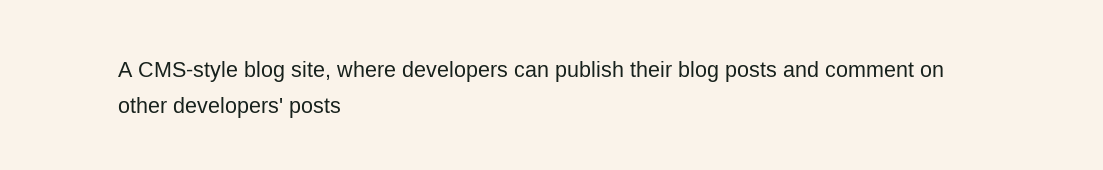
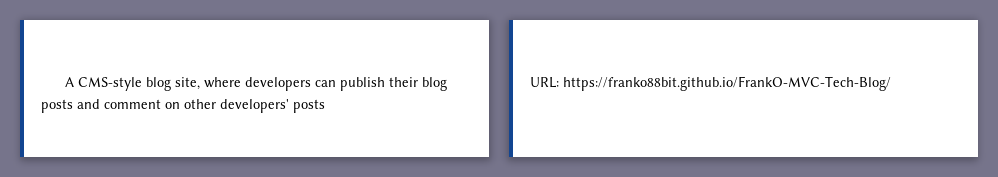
+ URL: https://franko88bit.github.io/FrankO-MVC-Tech-Blog/

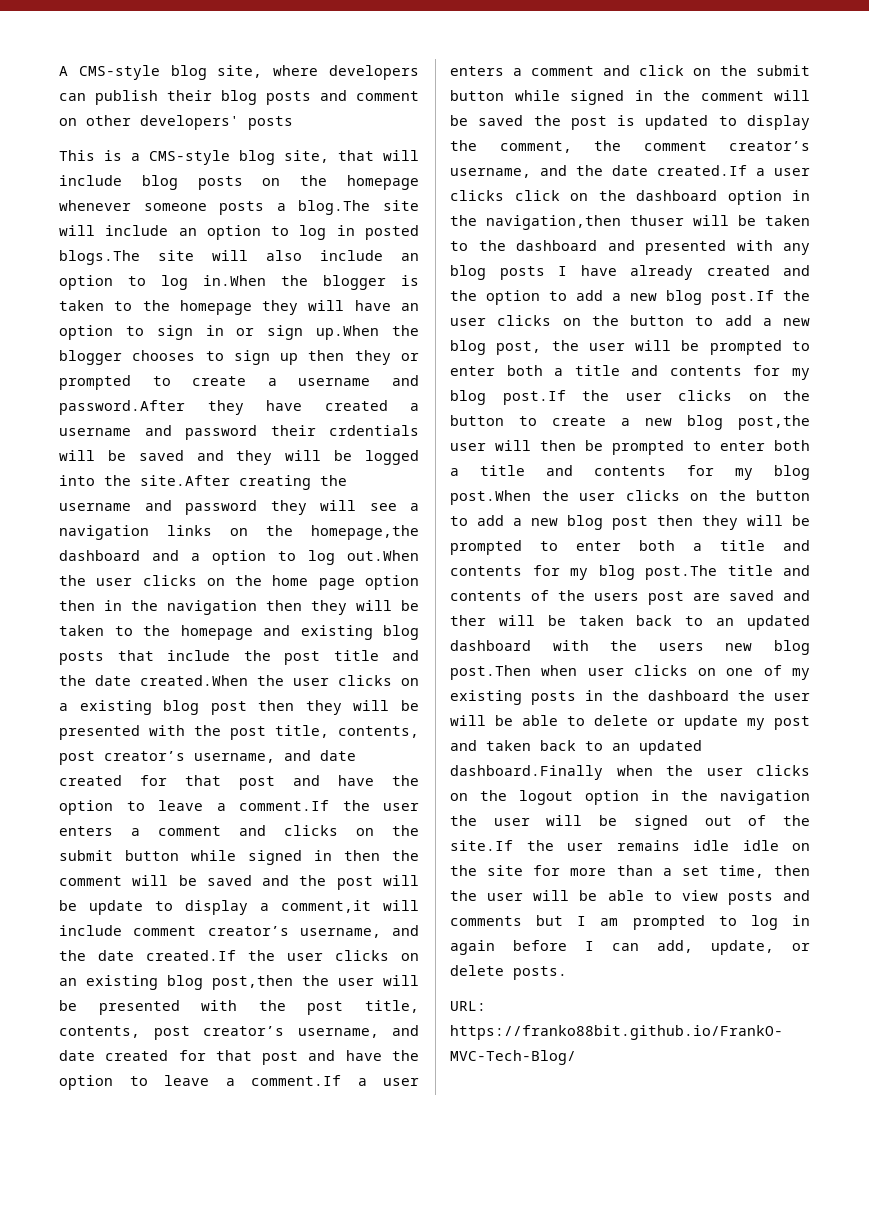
+ This is a CMS-style blog site, that will include blog posts on the homepage whenever someone posts a blog.The site will include an option to log in posted blogs.The site will also include an option to log in.When the blogger is taken to the homepage they will have an option to sign in or sign up.When the blogger chooses to sign up then they or prompted to create a username and password.After they have created a username and password their crdentials will be saved and they will be logged into the site.After creating the username and password they will see a navigation links on the homepage,the dashboard and a option to log out.When the user clicks on the home page option then in the navigation then they will be taken to the homepage and existing blog posts that include the post title and the date created.When the user clicks on a existing blog post then they will be presented with the post title, contents, post creator’s username, and date created for that post and have the option to leave a comment.If the user enters a comment and clicks on the submit button while signed in then the comment will be saved and the post will be update to display a comment,it will include comment creator’s username, and the date created.If the user clicks on an existing blog post,then the user will be presented with the post title, contents, post creator’s username, and date created for that post and have the option to leave a comment.If a user enters a comment and click on the submit button while signed in the comment will be saved the post is updated to display the comment, the comment creator’s username, and the date created.If a user clicks click on the dashboard option in the navigation,then thuser will be taken to the dashboard and presented with any blog posts I have already created and the option to add a new blog post.If the user clicks on the button to add a new blog post, the user will be prompted to enter both a title and contents for my blog post.If the user clicks on the button to create a new blog post,the user will then be prompted to enter both a title and contents for my blog post.When the user clicks on the button to add a new blog post then they will be prompted to enter both a title and contents for my blog post.The title and contents of the users post are saved and ther will be taken back to an updated dashboard with the users new blog post.Then when user clicks on one of my existing posts in the dashboard the user will be able to delete or update my post and taken back to an updated dashboard.Finally when the user clicks on the logout option in the navigation the user will be signed out of the site.If the user remains idle idle on the site for more than a set time, then the user will be able to view posts and comments but I am prompted to log in again before I can add, update, or delete posts.

